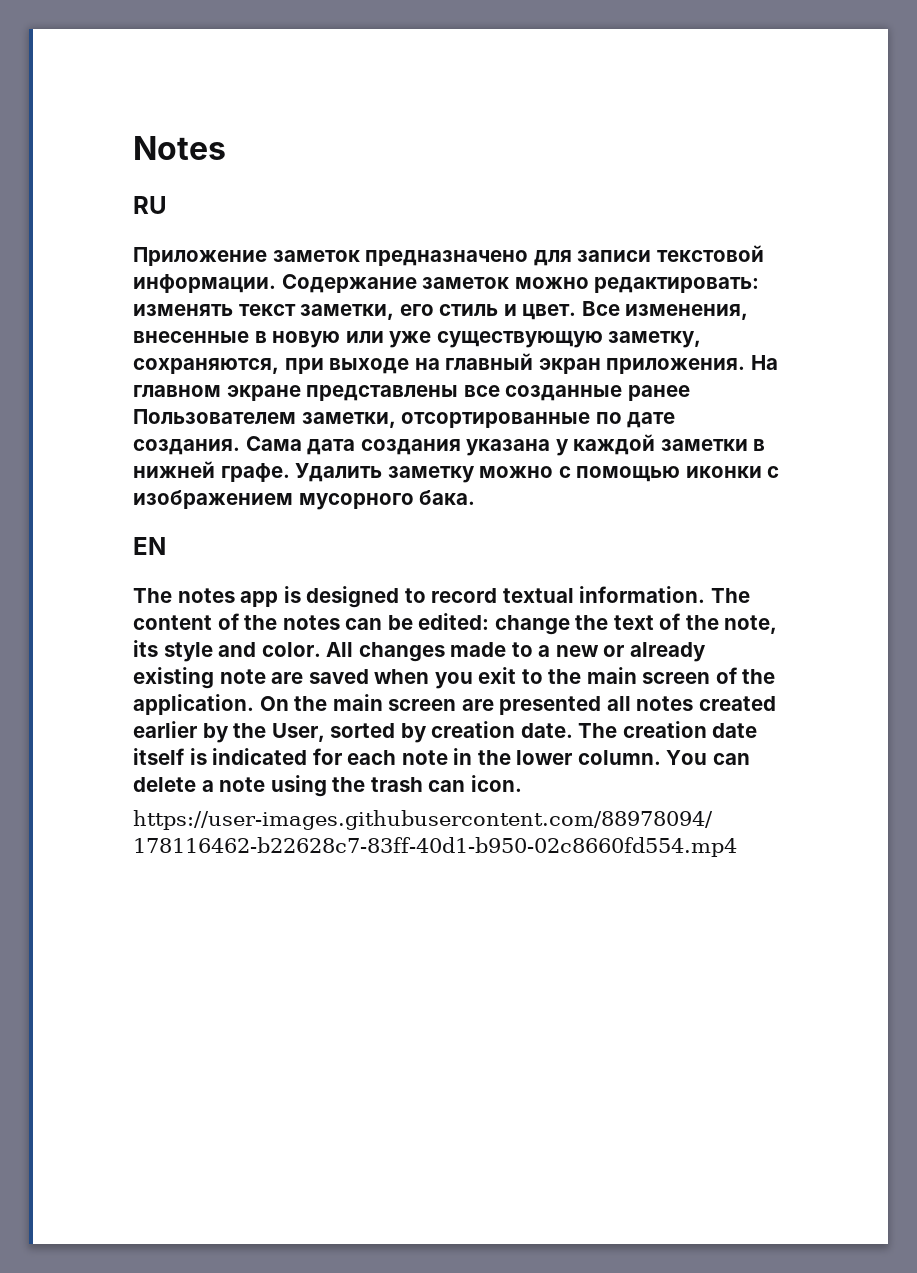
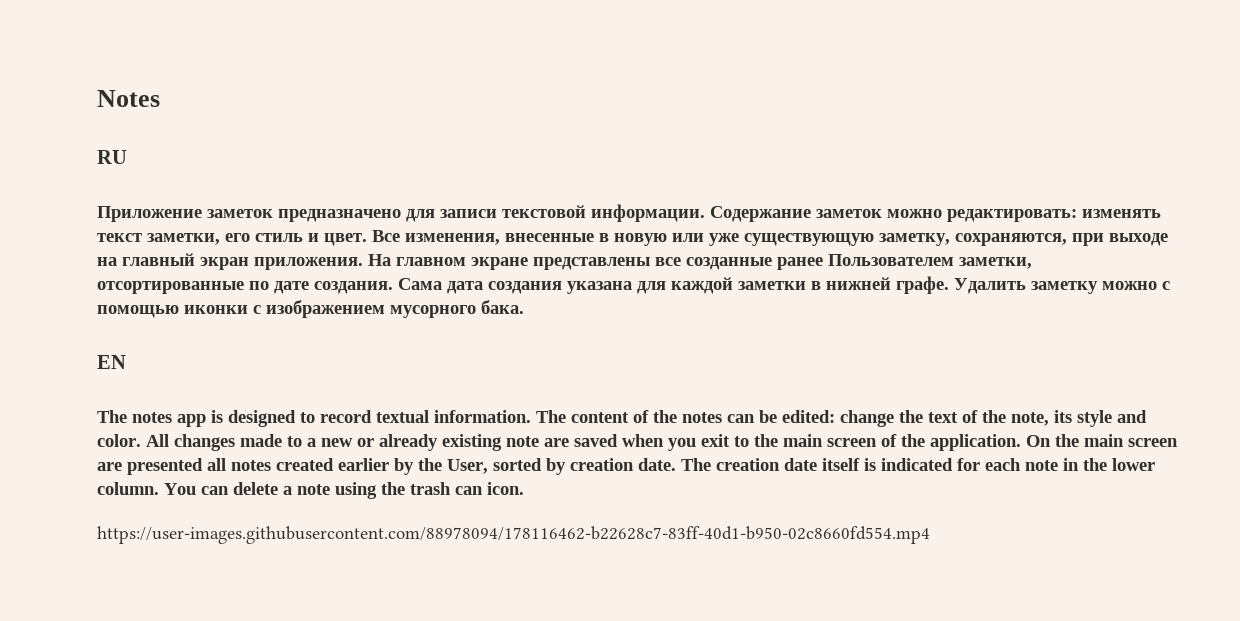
- Сама дата создания указана у каждой заметки в нижней графе.
+ Сама дата создания указана для каждой заметки в нижней графе.

